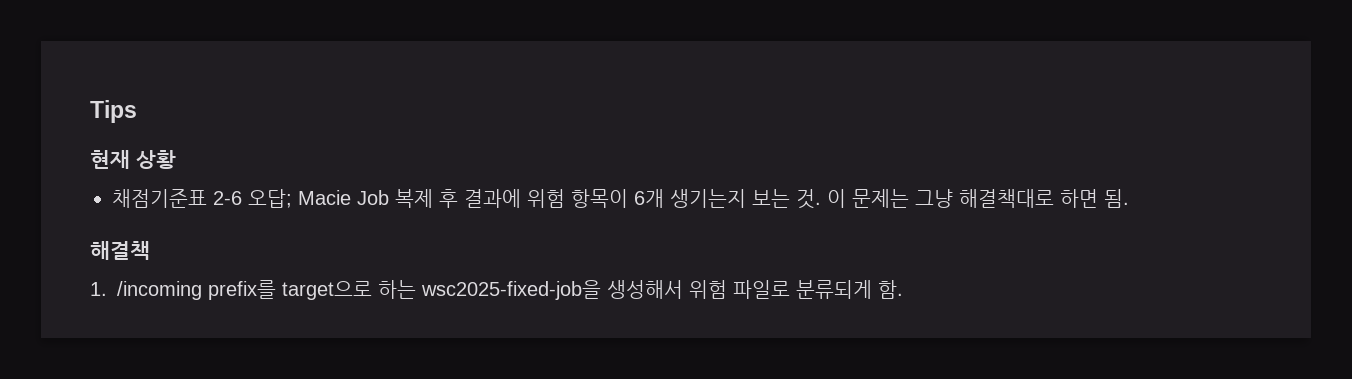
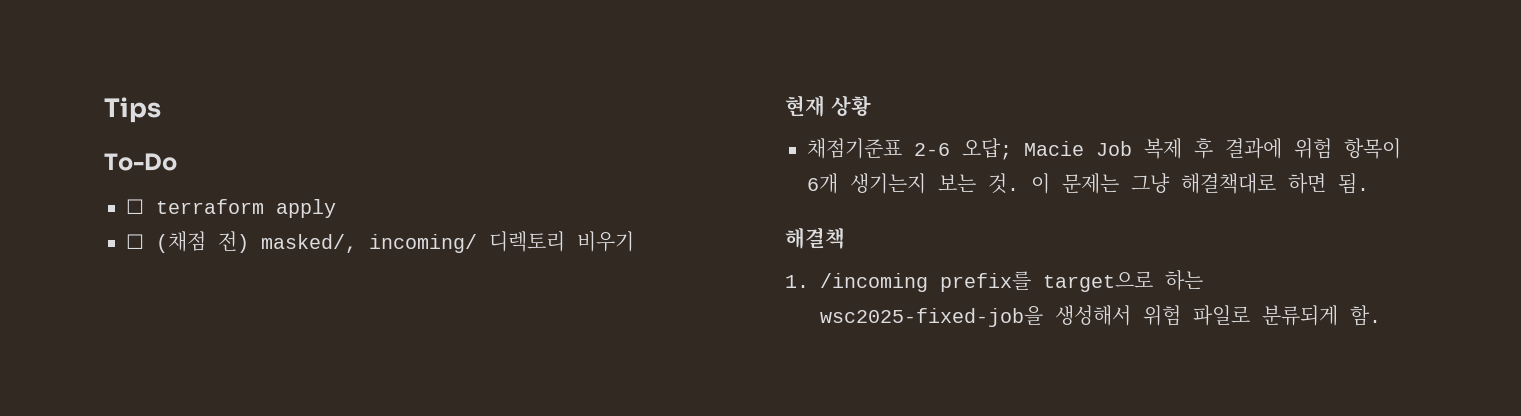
+ To-Do
+ ☐ terraform apply
+ ☐ (채점 전) masked/, incoming/ 디렉토리 비우기

